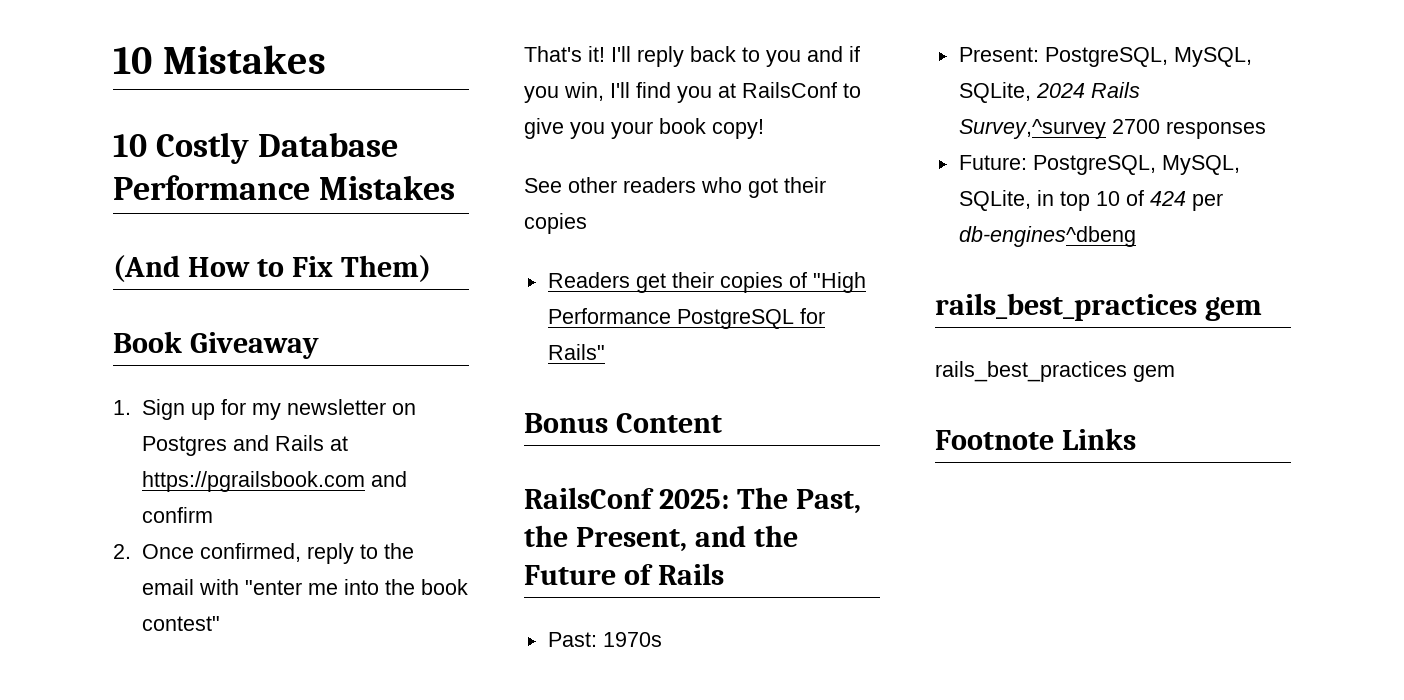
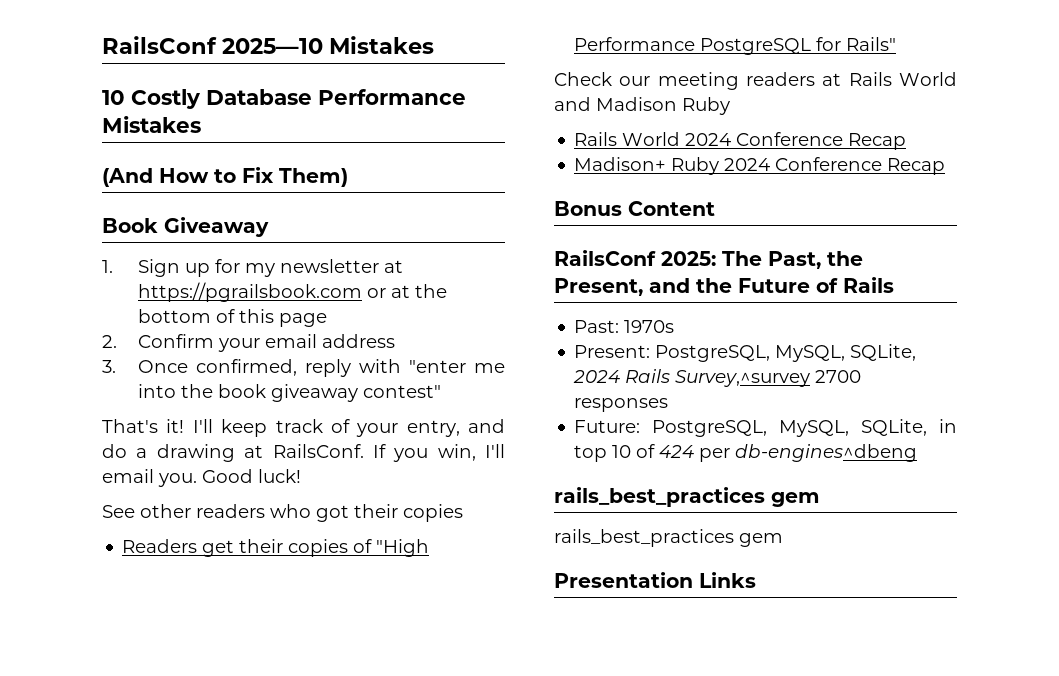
- 10 Mistakes
+ RailsConf 2025—10 Mistakes
- 1. Sign up for my newsletter on Postgres and Rails at https://pgrailsbook.com and confirm
- 2. Once confirmed, reply to the email with "enter me into the book contest"
+ 1. Sign up for my newsletter at https://pgrailsbook.com or at the bottom of this page
+ 2. Confirm your email address
+ 3. Once confirmed, reply with "enter me into the book giveaway contest"
- I'll reply back to you and if you win, I'll find you at RailsConf to give you your book copy!
+ I'll keep track of your entry, and do a drawing at RailsConf. If you win, I'll email you. Good luck!
+ Check our meeting readers at Rails World and Madison Ruby
+ Rails World 2024 Conference Recap
+ Madison+ Ruby 2024 Conference Recap
- Footnote Links
+ Presentation Links

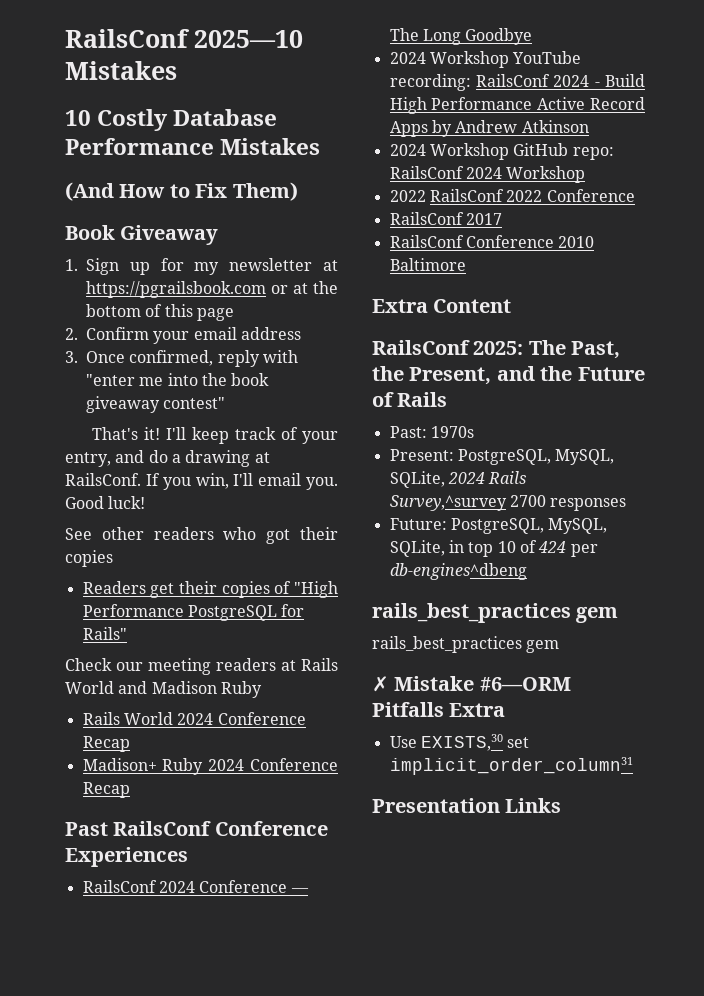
- Bonus Content
+ Past RailsConf Conference Experiences
+ RailsConf 2024 Conference — The Long Goodbye
+ 2024 Workshop YouTube recording: RailsConf 2024 - Build High Performance Active Record Apps by Andrew Atkinson
+ 2024 Workshop GitHub repo: RailsConf 2024 Workshop
+ 2022 RailsConf 2022 Conference
+ RailsConf 2017
+ RailsConf Conference 2010 Baltimore
+ Extra Content
+ ✗ Mistake #6—ORM Pitfalls Extra
+ Use EXISTS,30 set implicit_order_column31

